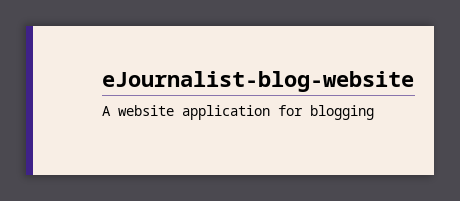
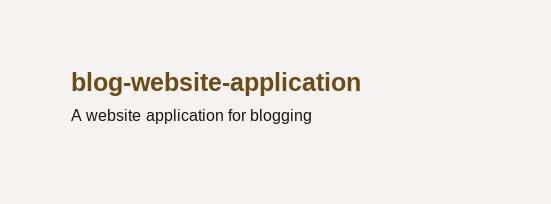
- eJournalist-blog-website
+ blog-website-application

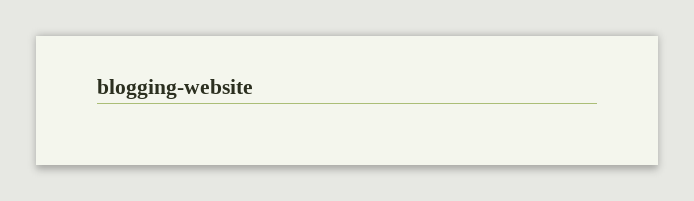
- blog-website-application
- A website application for blogging
+ blogging-website

